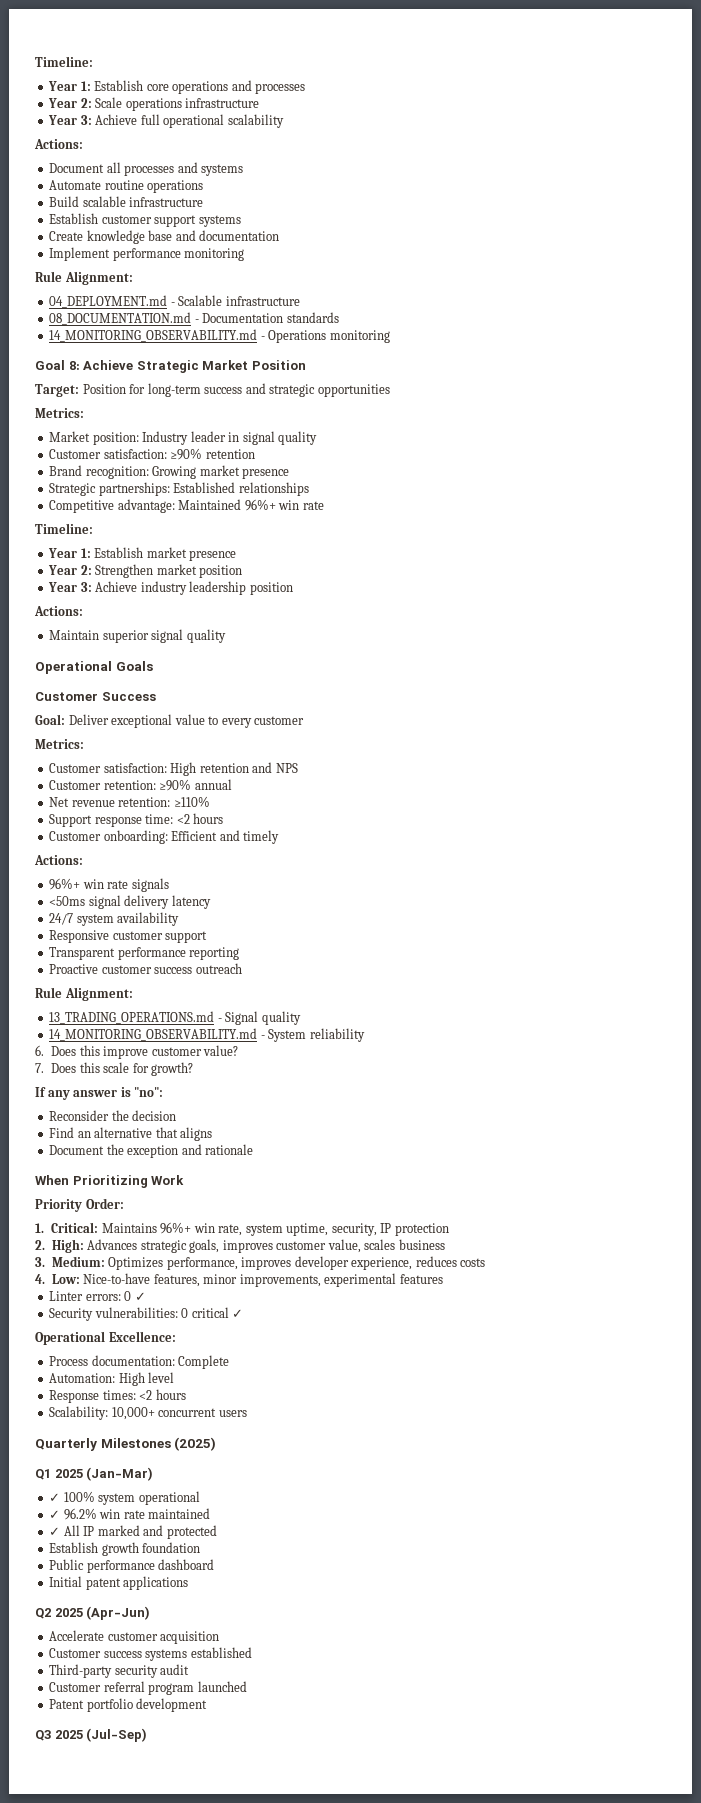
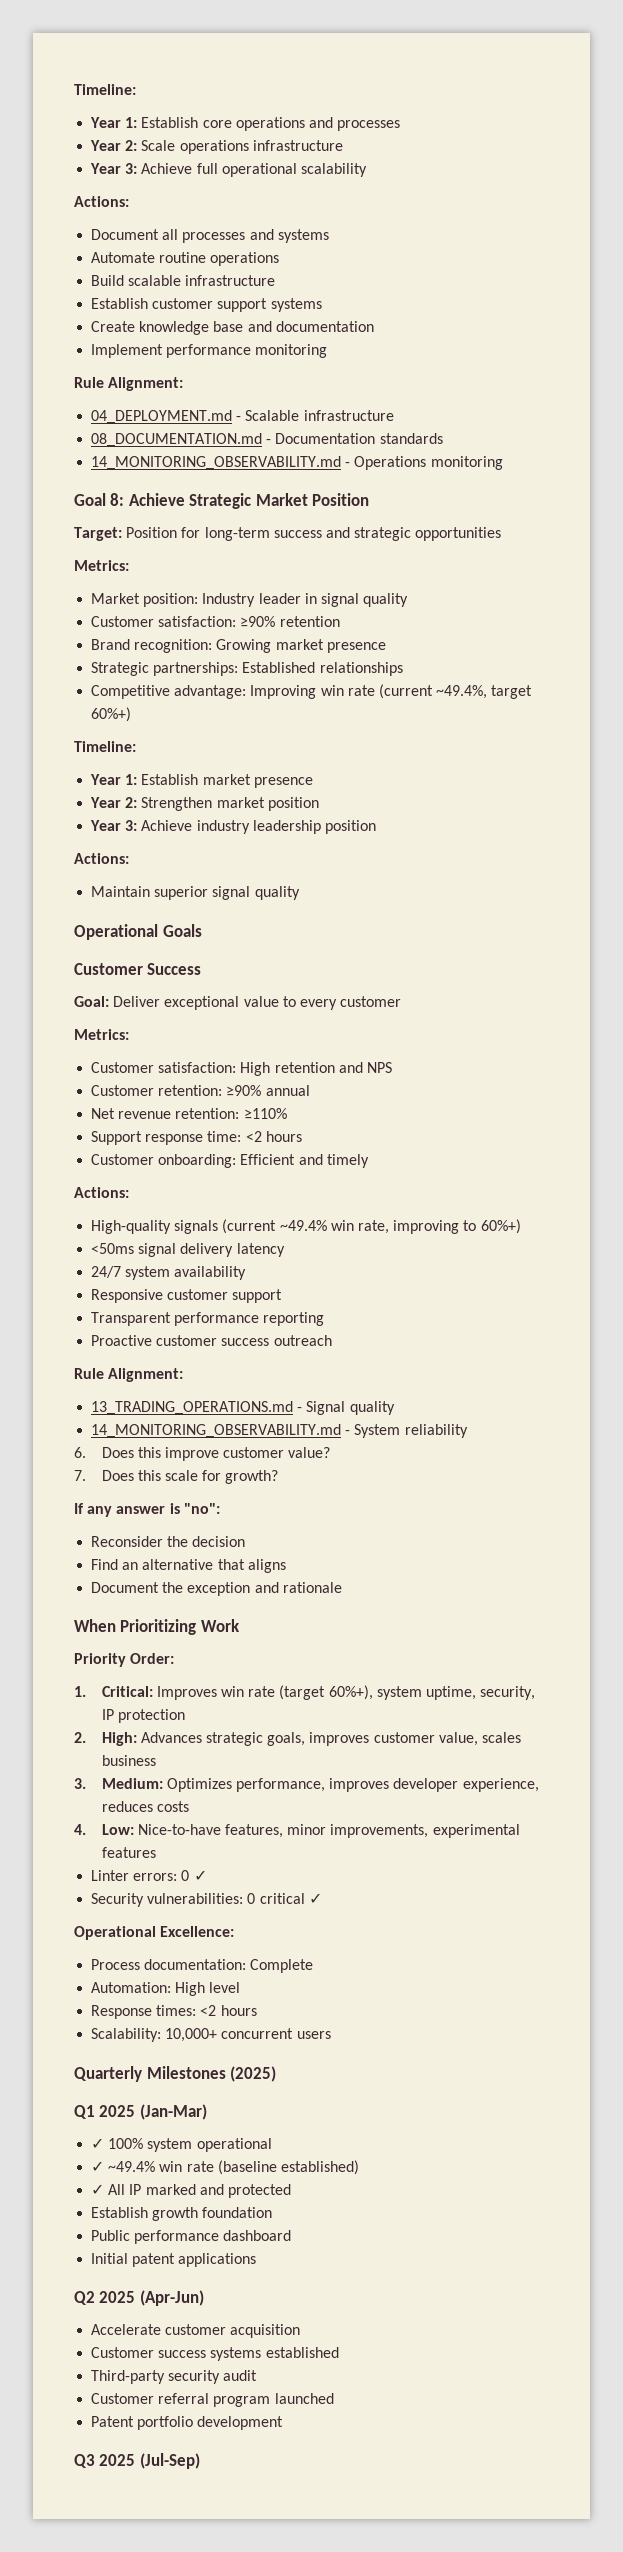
- Competitive advantage: Maintained 96%+ win rate
+ Competitive advantage: Improving win rate (current ~49.4%, target 60%+)
- 96%+ win rate signals
+ High-quality signals (current ~49.4% win rate, improving to 60%+)
- 1. Critical: Maintains 96%+ win rate, system uptime, security, IP protection
+ 1. Critical: Improves win rate (target 60%+), system uptime, security, IP protection
- ✓ 96.2% win rate maintained
+ ✓ ~49.4% win rate (baseline established)

